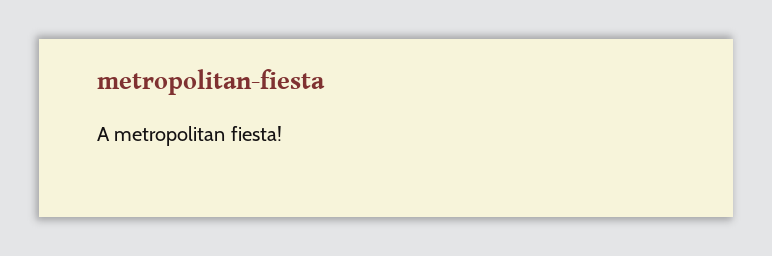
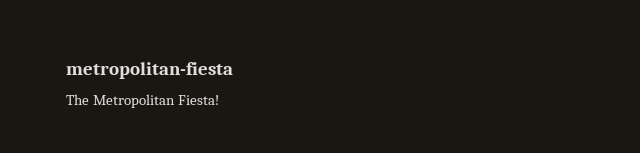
- A metropolitan fiesta!
+ The Metropolitan Fiesta!

